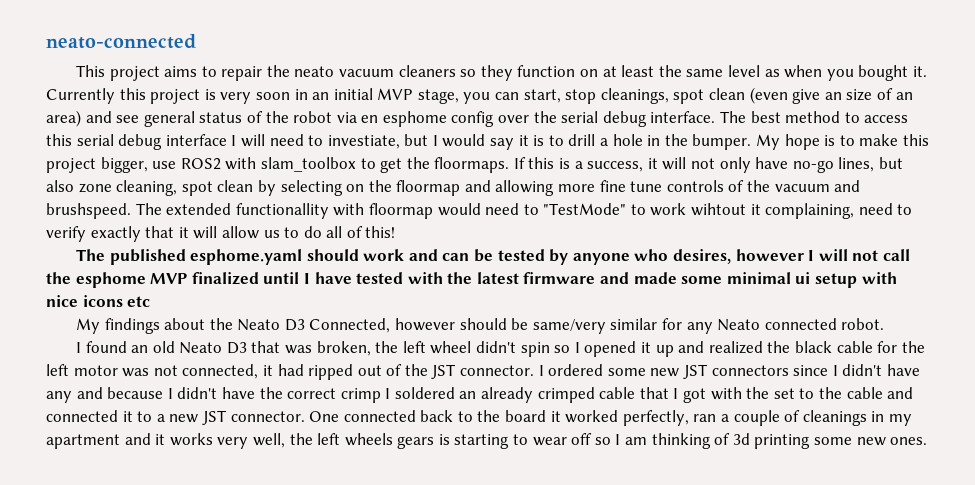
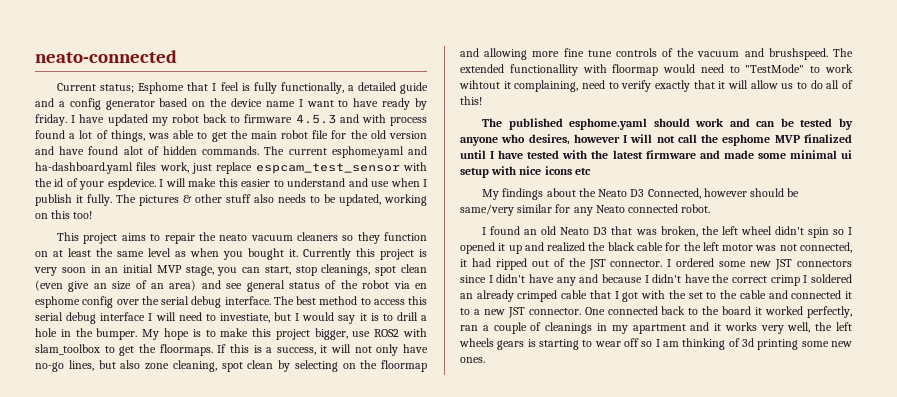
+ Current status; Esphome that I feel is fully functionally, a detailed guide and a config generator based on the device name I want to have ready by friday. I have updated my robot back to firmware 4.5.3 and with process found a lot of things, was able to get the main robot file for the old version and have found alot of hidden commands. The current esphome.yaml and ha-dashboard.yaml files work, just replace espcam_test_sensor with the id of your espdevice. I will make this easier to understand and use when I publish it fully. The pictures & other stuff also needs to be updated, working on this too!

